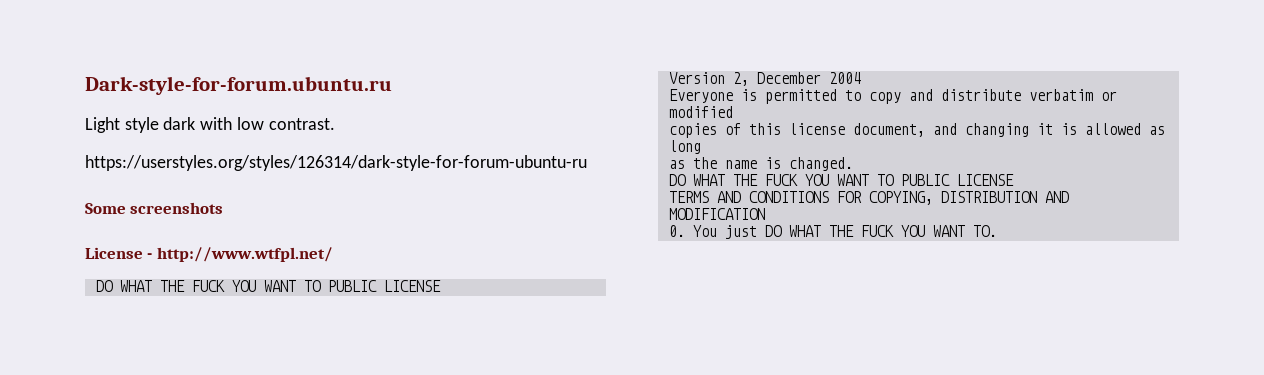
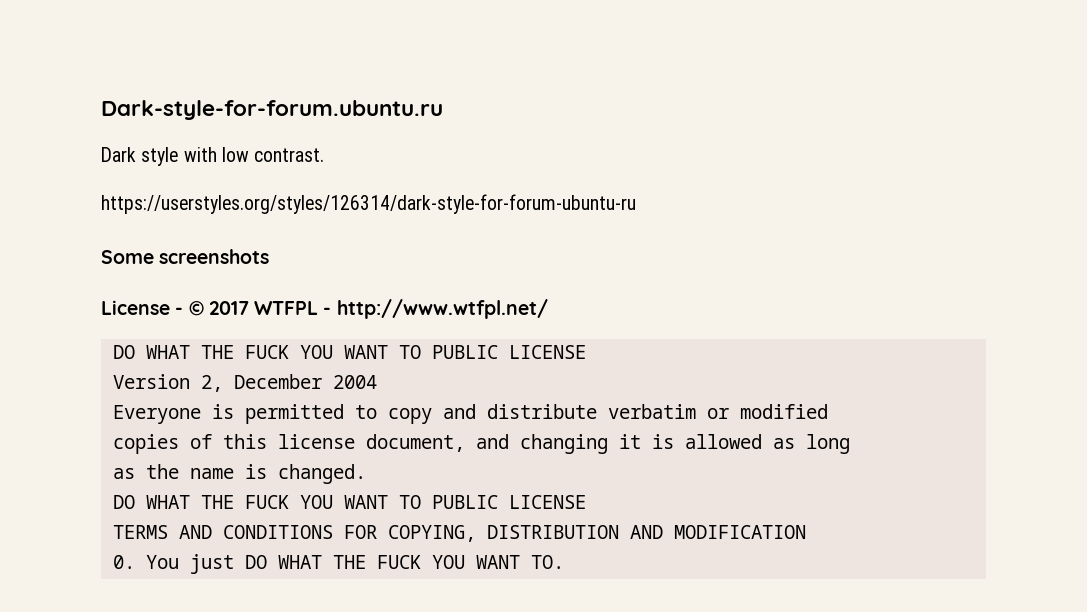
- Light style dark with low contrast.
+ Dark style with low contrast.
- License - http://www.wtfpl.net/
+ License - © 2017 WTFPL - http://www.wtfpl.net/

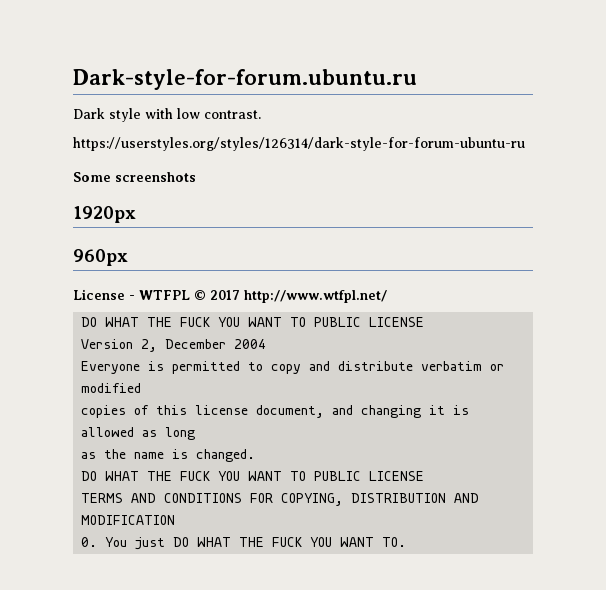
+ 1920px
+ 960px
- License - © 2017 WTFPL - http://www.wtfpl.net/
+ License - WTFPL © 2017 http://www.wtfpl.net/

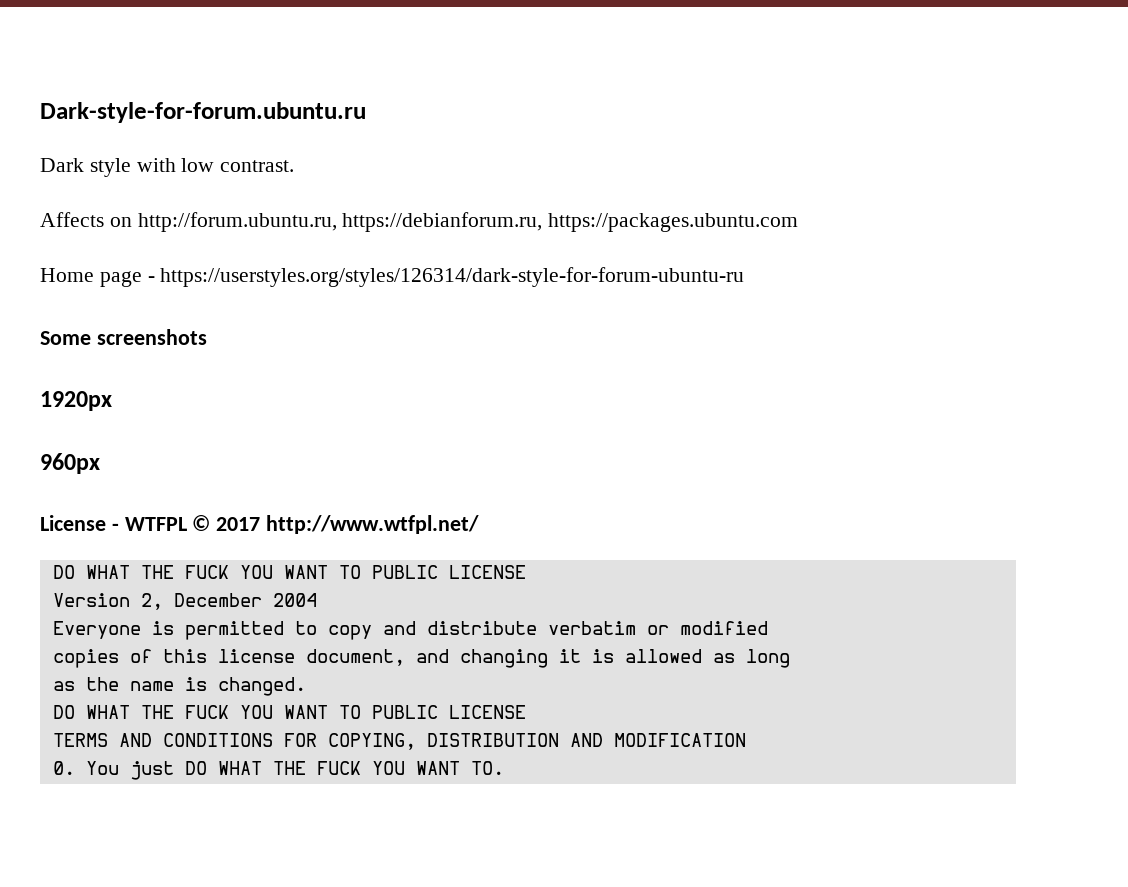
- https://userstyles.org/styles/126314/dark-style-for-forum-ubuntu-ru
+ Affects on http://forum.ubuntu.ru, https://debianforum.ru, https://packages.ubuntu.com
+ Home page - https://userstyles.org/styles/126314/dark-style-for-forum-ubuntu-ru

